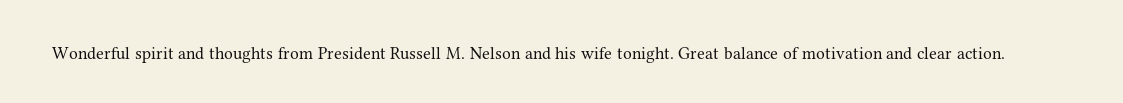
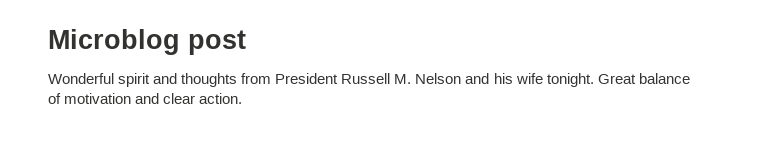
+ Microblog post

